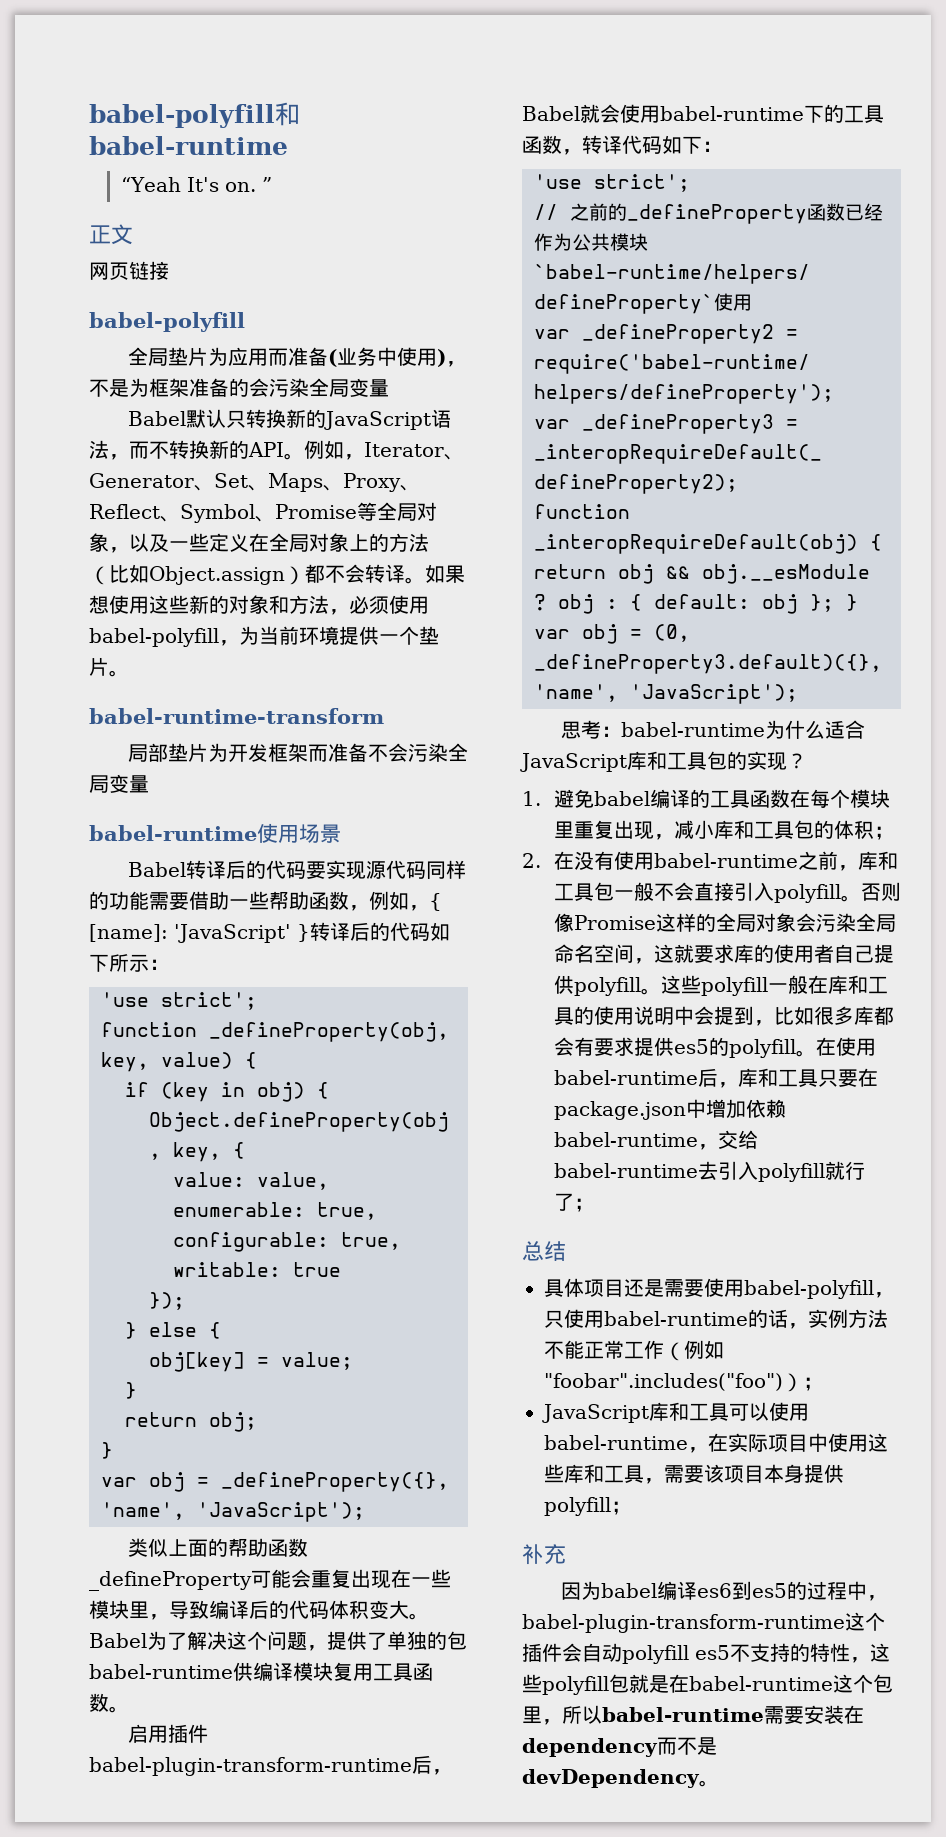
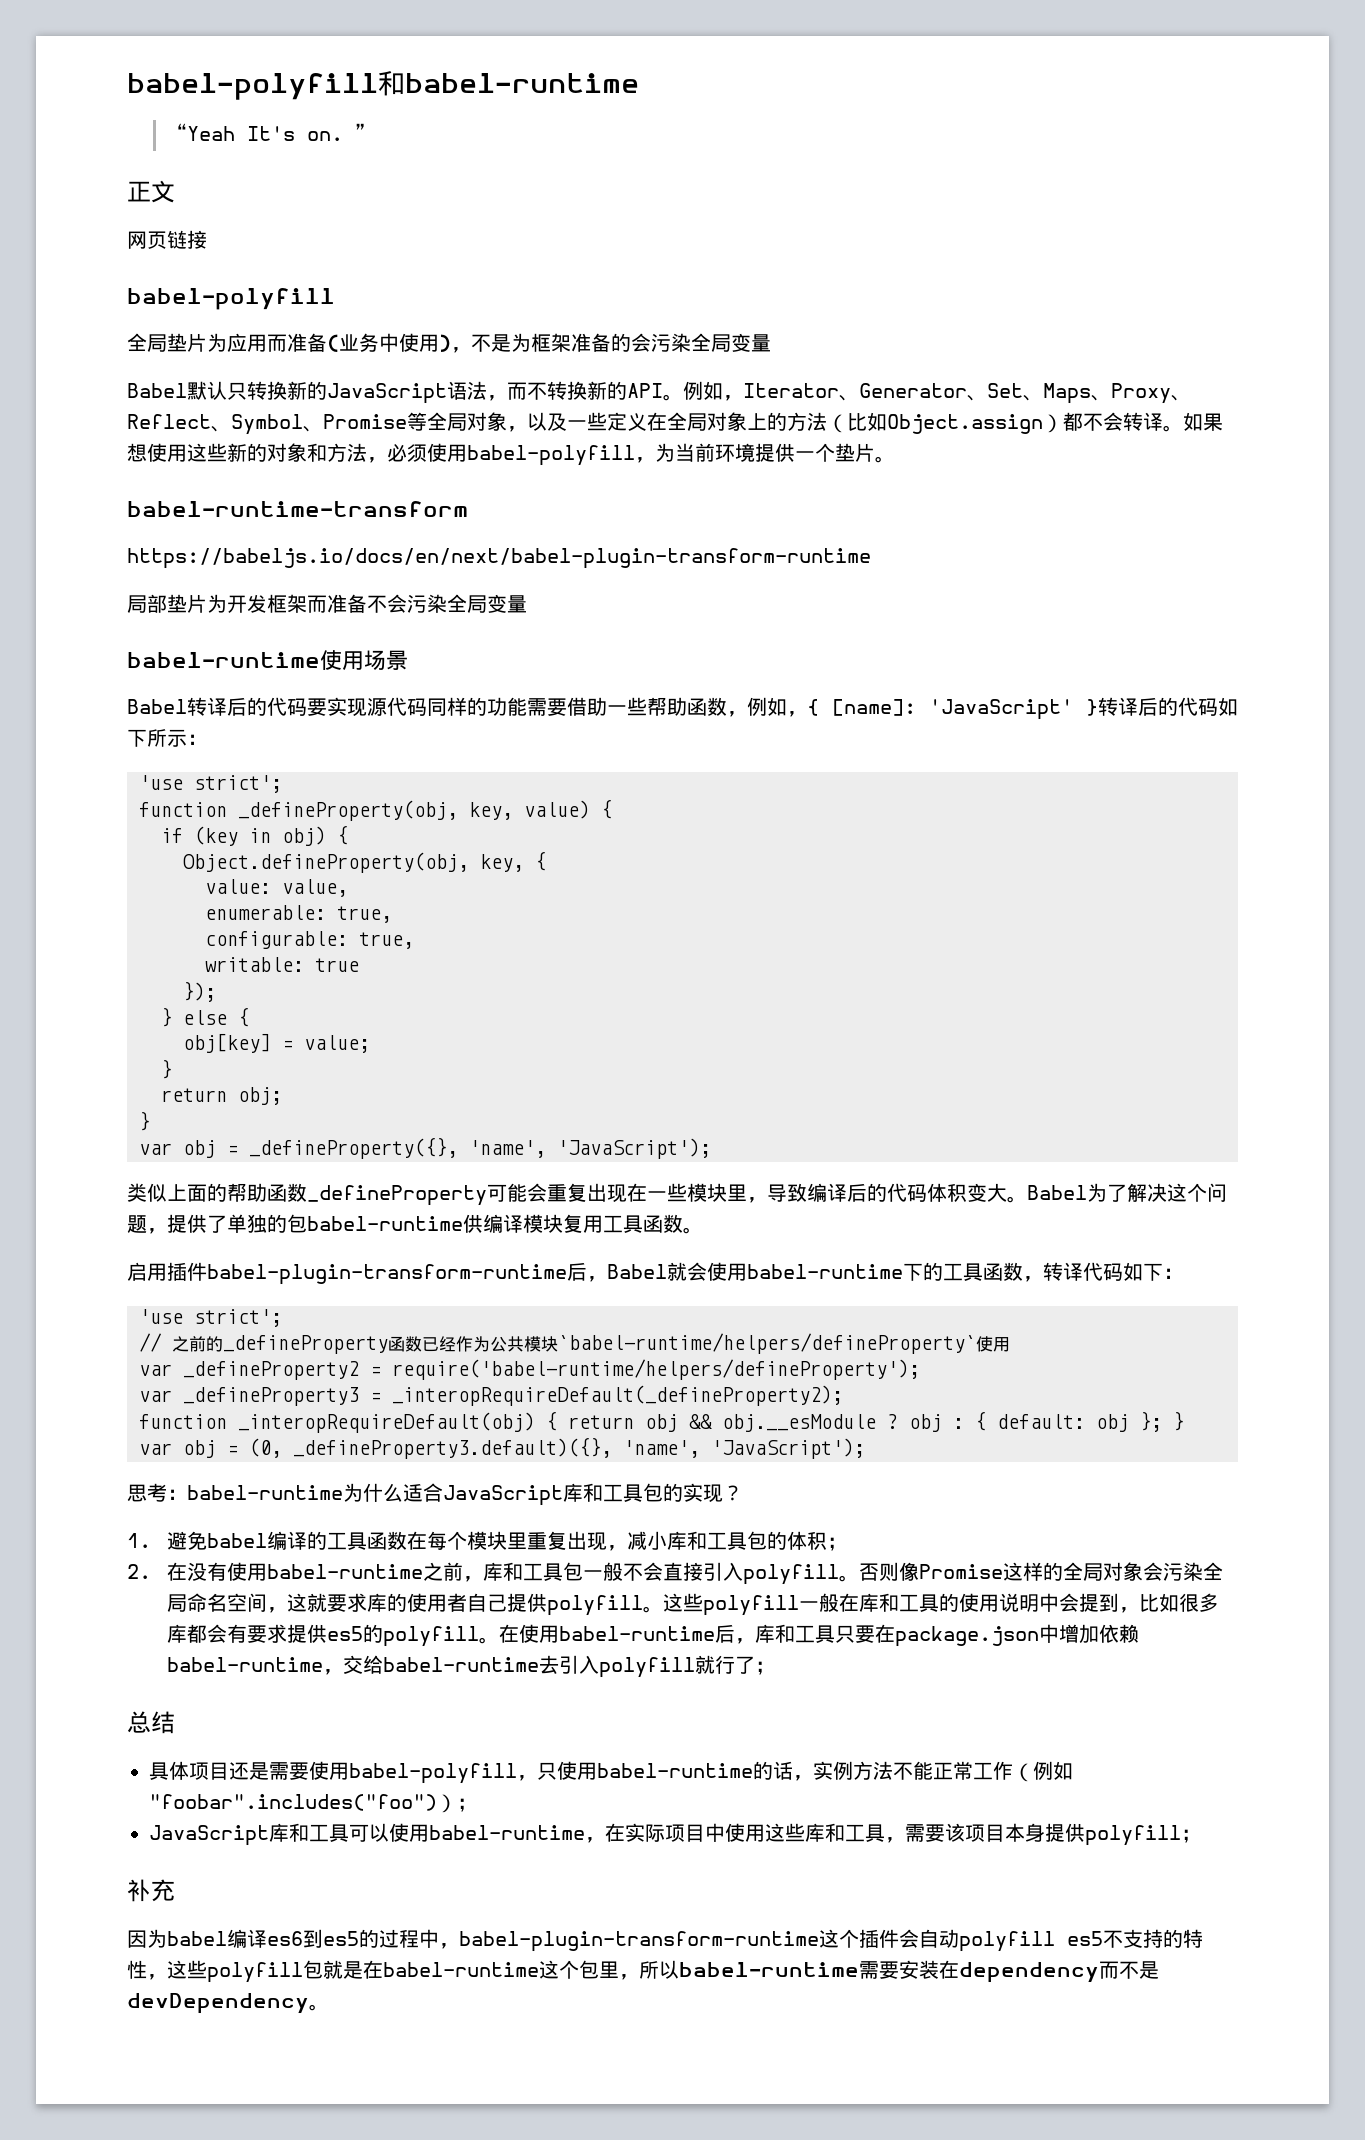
+ https://babeljs.io/docs/en/next/babel-plugin-transform-runtime

